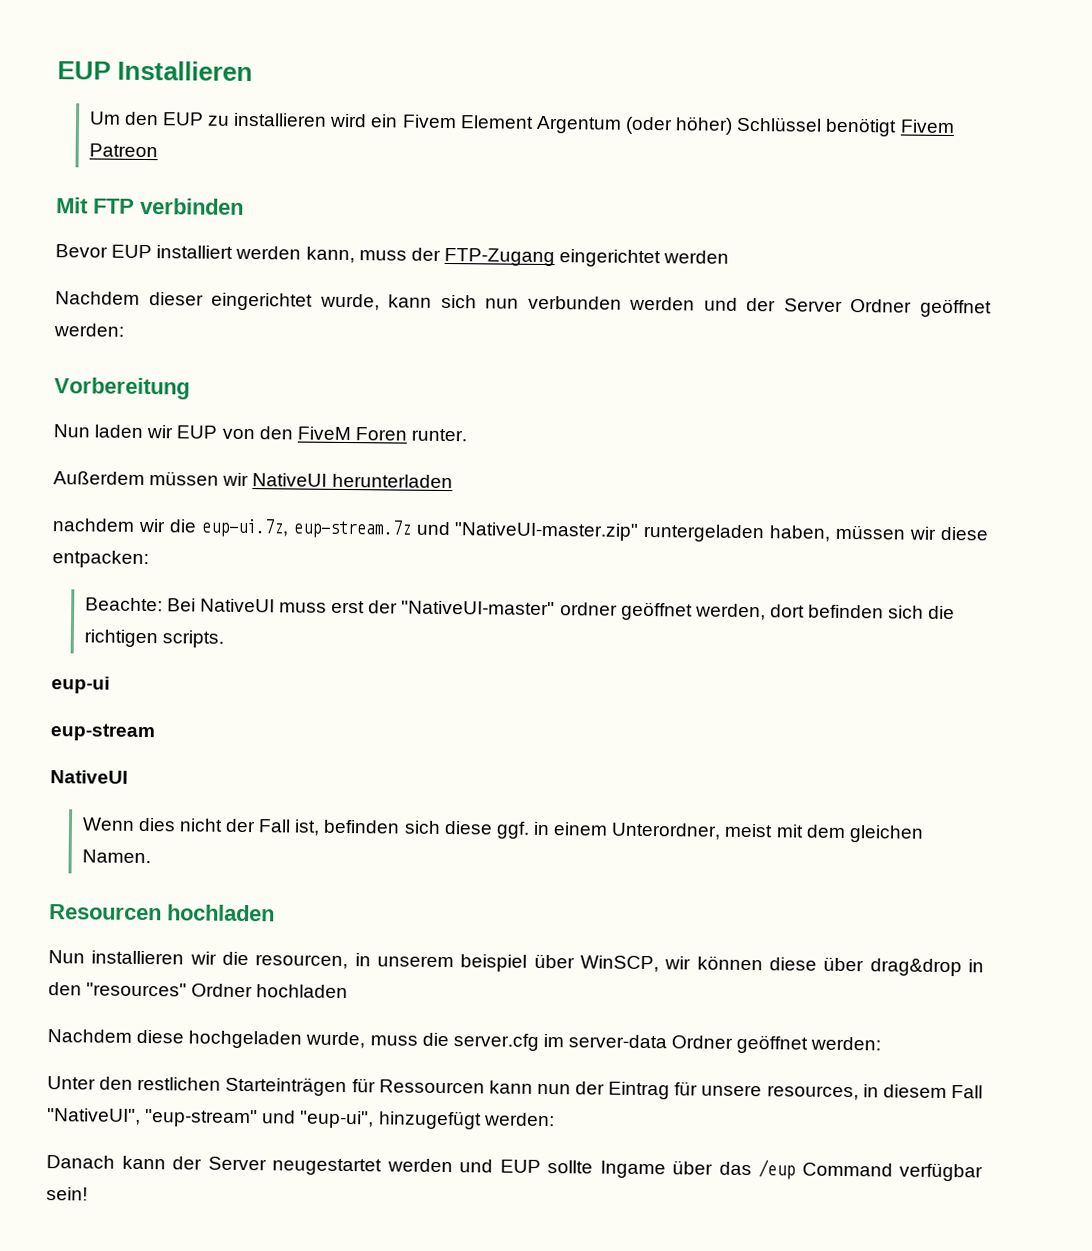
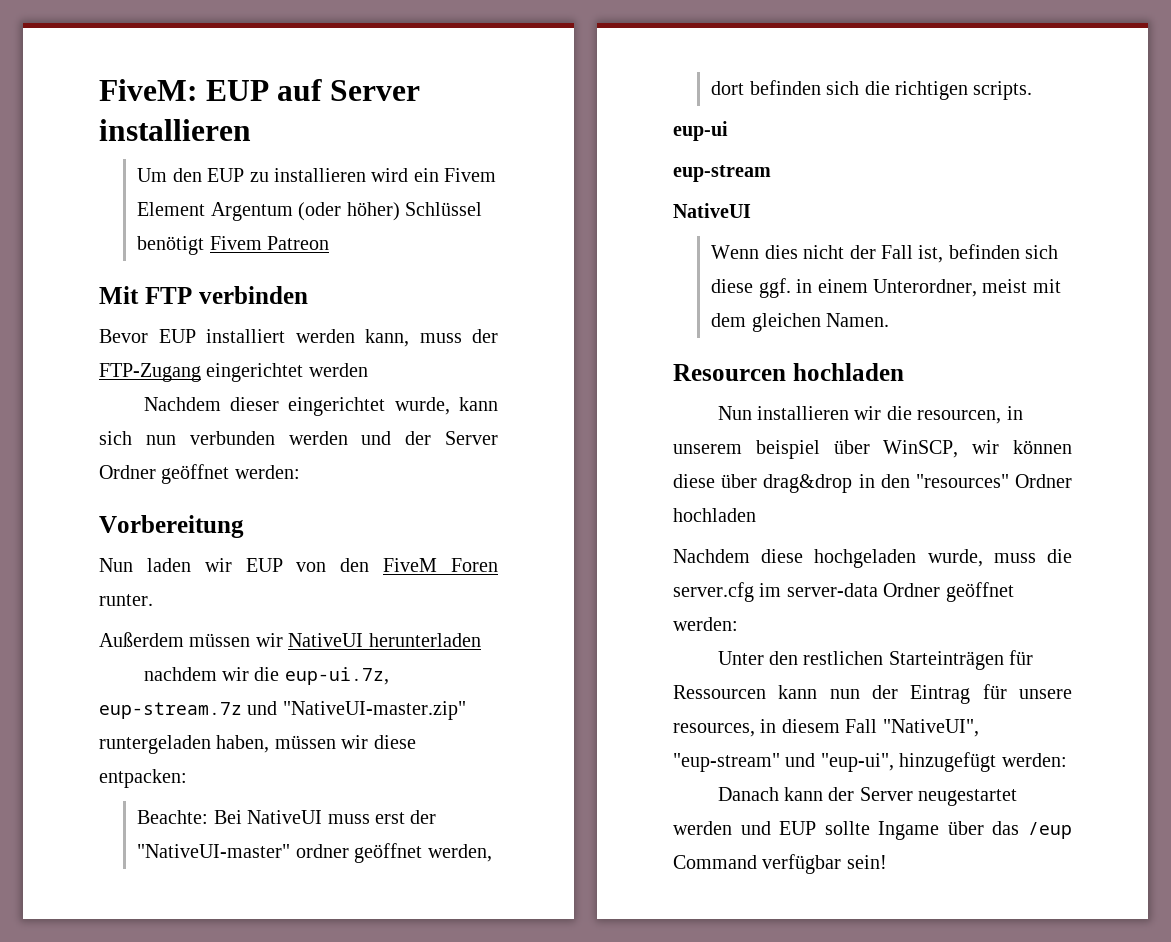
- EUP Installieren
+ FiveM: EUP auf Server installieren

